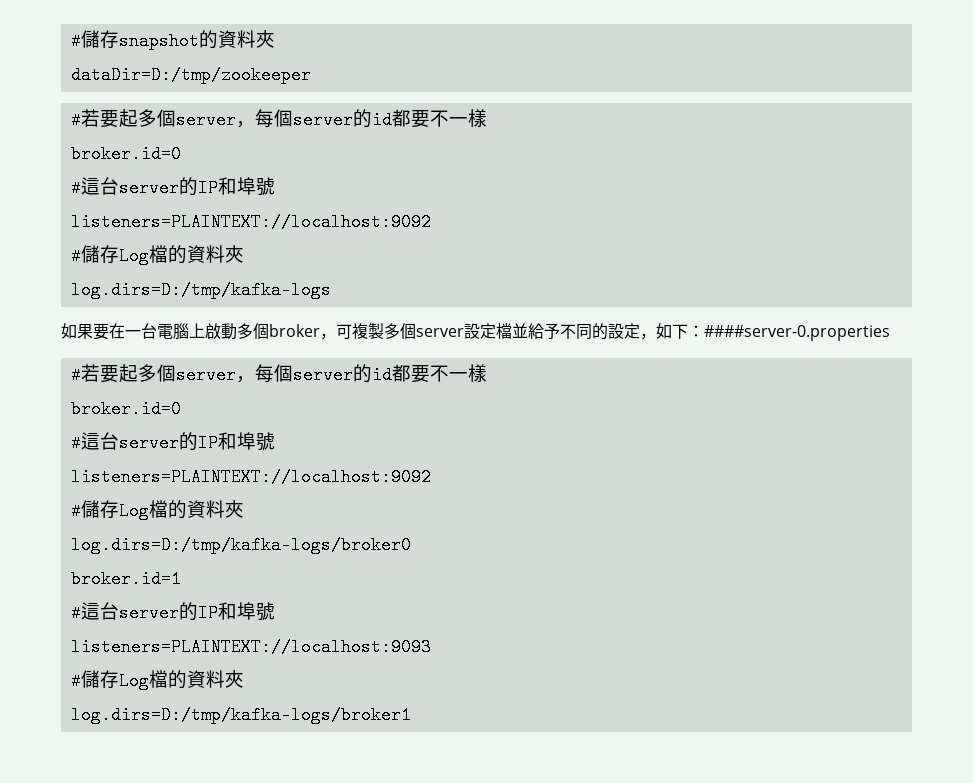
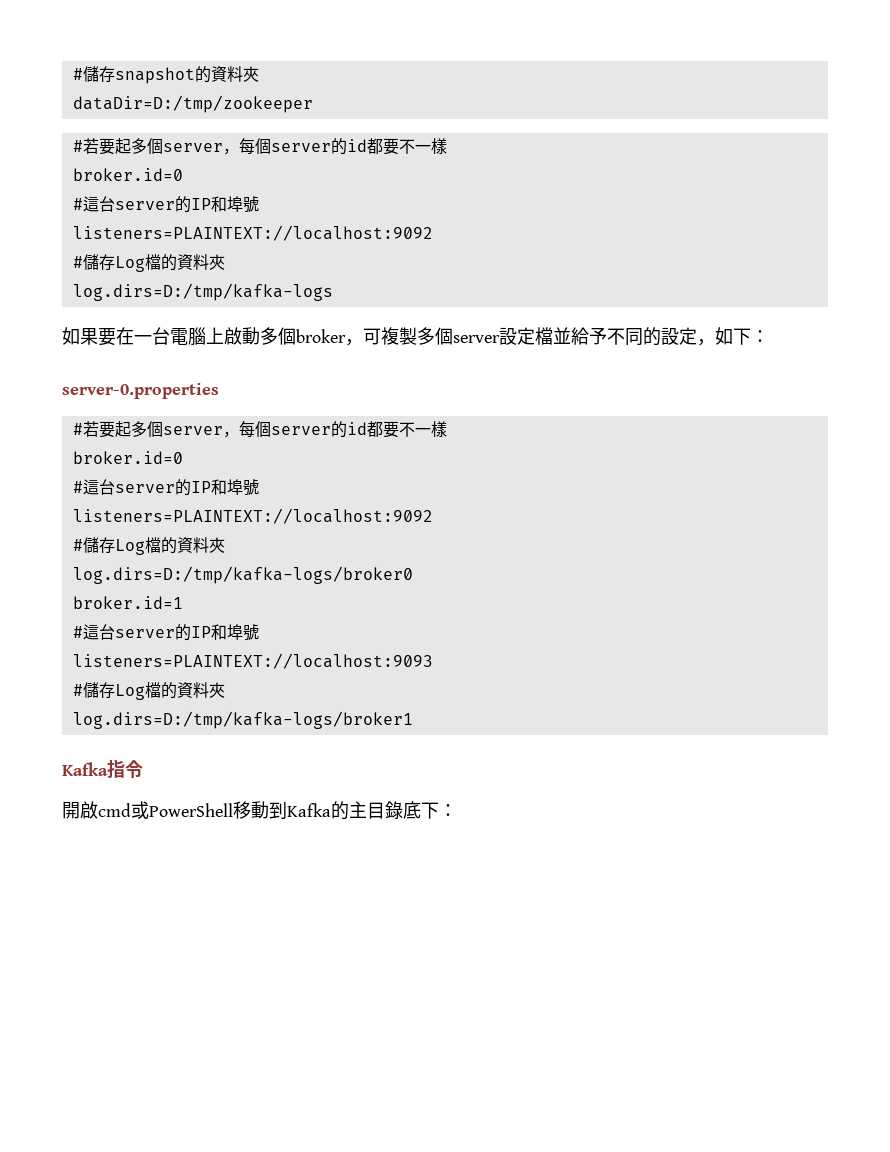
- 如果要在一台電腦上啟動多個broker，可複製多個server設定檔並給予不同的設定，如下：####server-0.properties
+ 如果要在一台電腦上啟動多個broker，可複製多個server設定檔並給予不同的設定，如下：
+ server-0.properties
+ Kafka指令
+ 開啟cmd或PowerShell移動到Kafka的主目錄底下：

